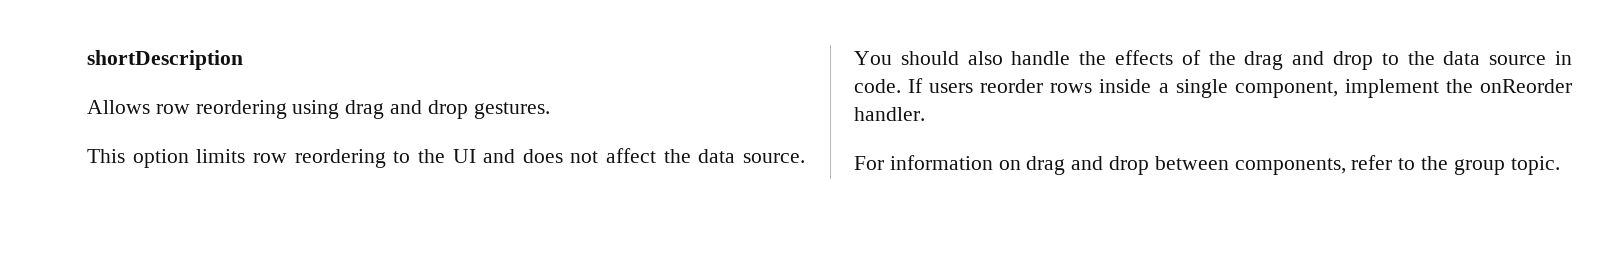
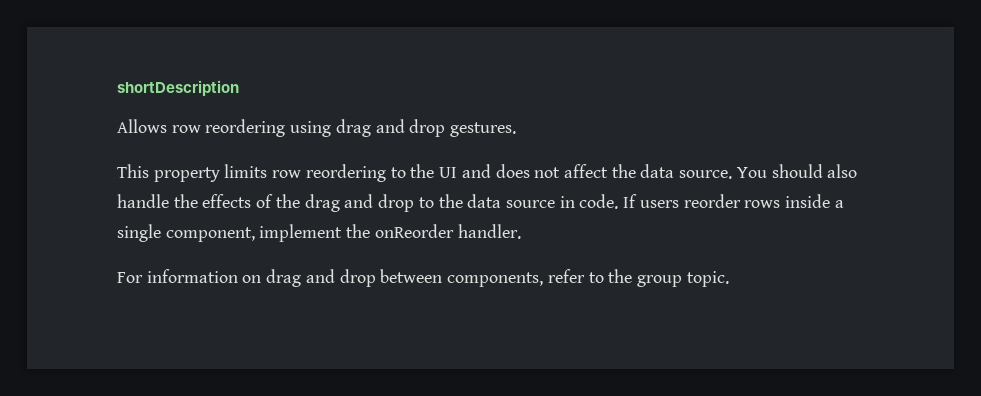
- This option limits row reordering to the UI and does not affect the data source.
+ This property limits row reordering to the UI and does not affect the data source.

